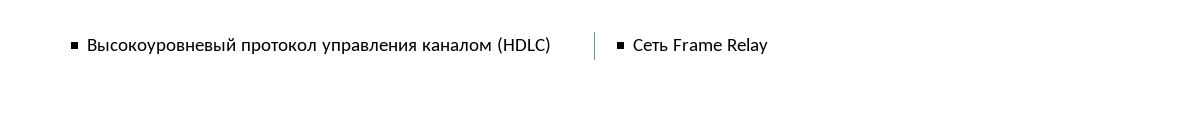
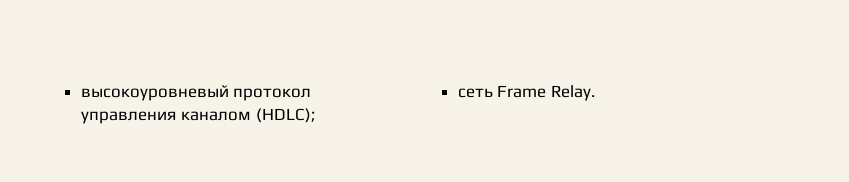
- Высокоуровневый протокол управления каналом (HDLC)
- Сеть Frame Relay
+ высокоуровневый протокол управления каналом (HDLC);
+ сеть Frame Relay.

